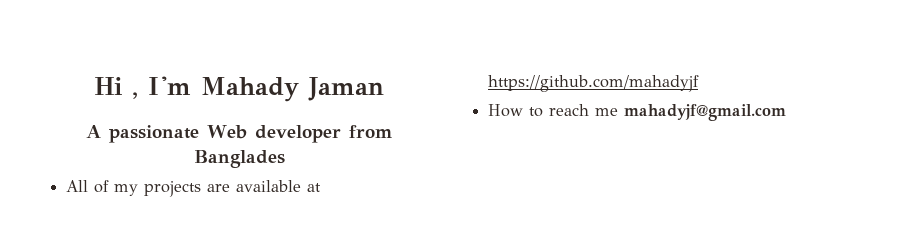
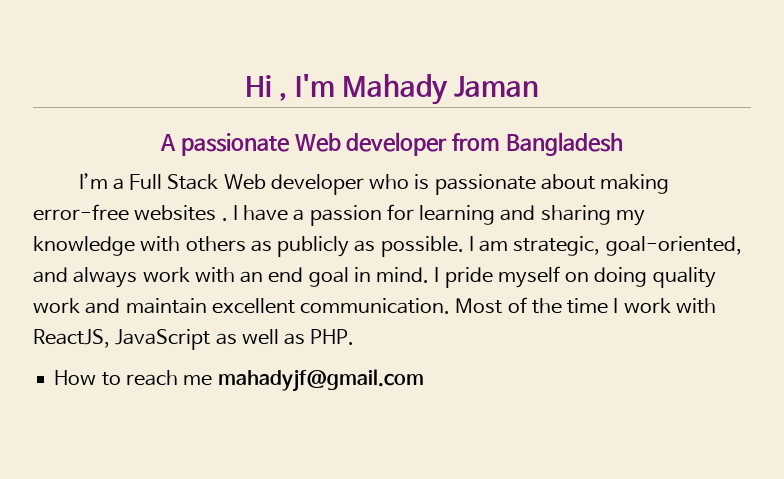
- A passionate Web developer from Banglades
- All of my projects are available at https://github.com/mahadyjf
+ A passionate Web developer from Bangladesh
+ I’m a Full Stack Web developer who is passionate about making error-free websites . I have a passion for learning and sharing my knowledge with others as publicly as possible. I am strategic, goal-oriented, and always work with an end goal in mind. I pride myself on doing quality work and maintain excellent communication. Most of the time I work with ReactJS, JavaScript as well as PHP.

